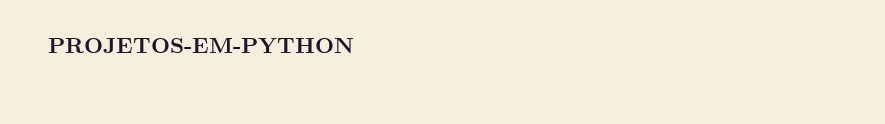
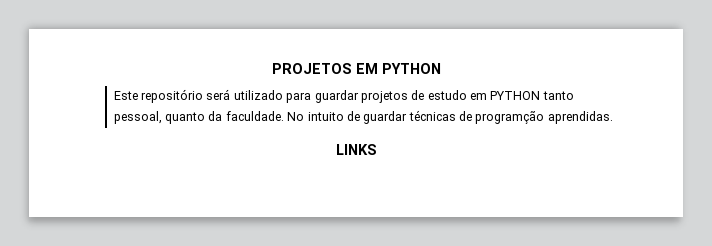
- PROJETOS-EM-PYTHON
+ PROJETOS EM PYTHON
+ Este repositório será utilizado para guardar projetos de estudo em PYTHON tanto pessoal, quanto da faculdade. No intuito de guardar técnicas de programção aprendidas.
+ LINKS

